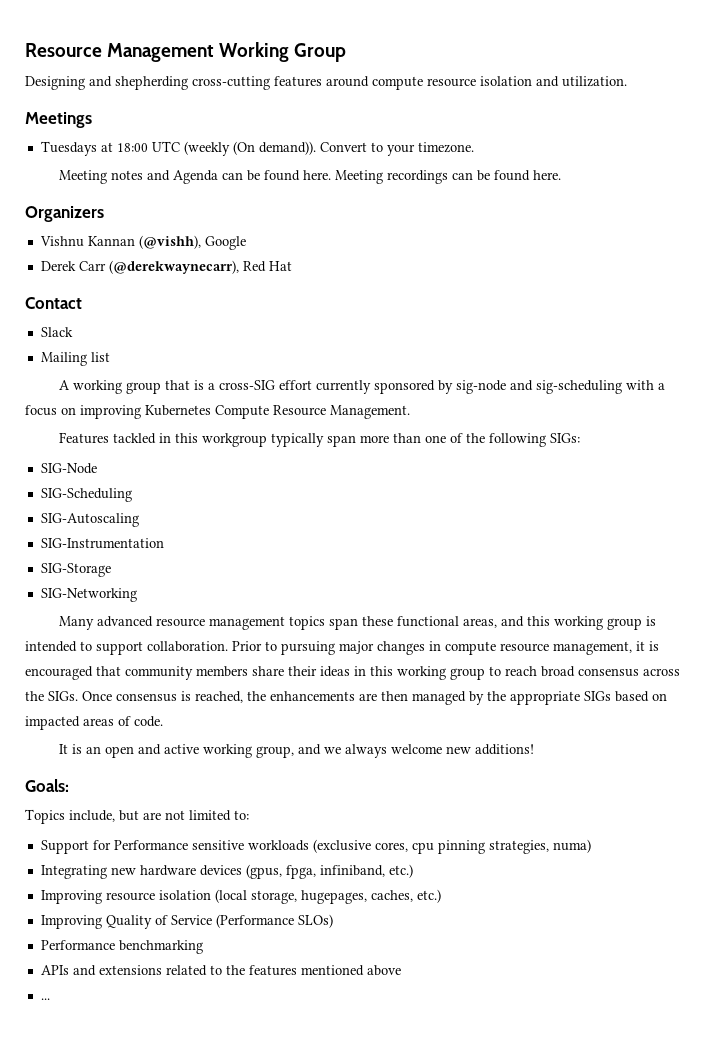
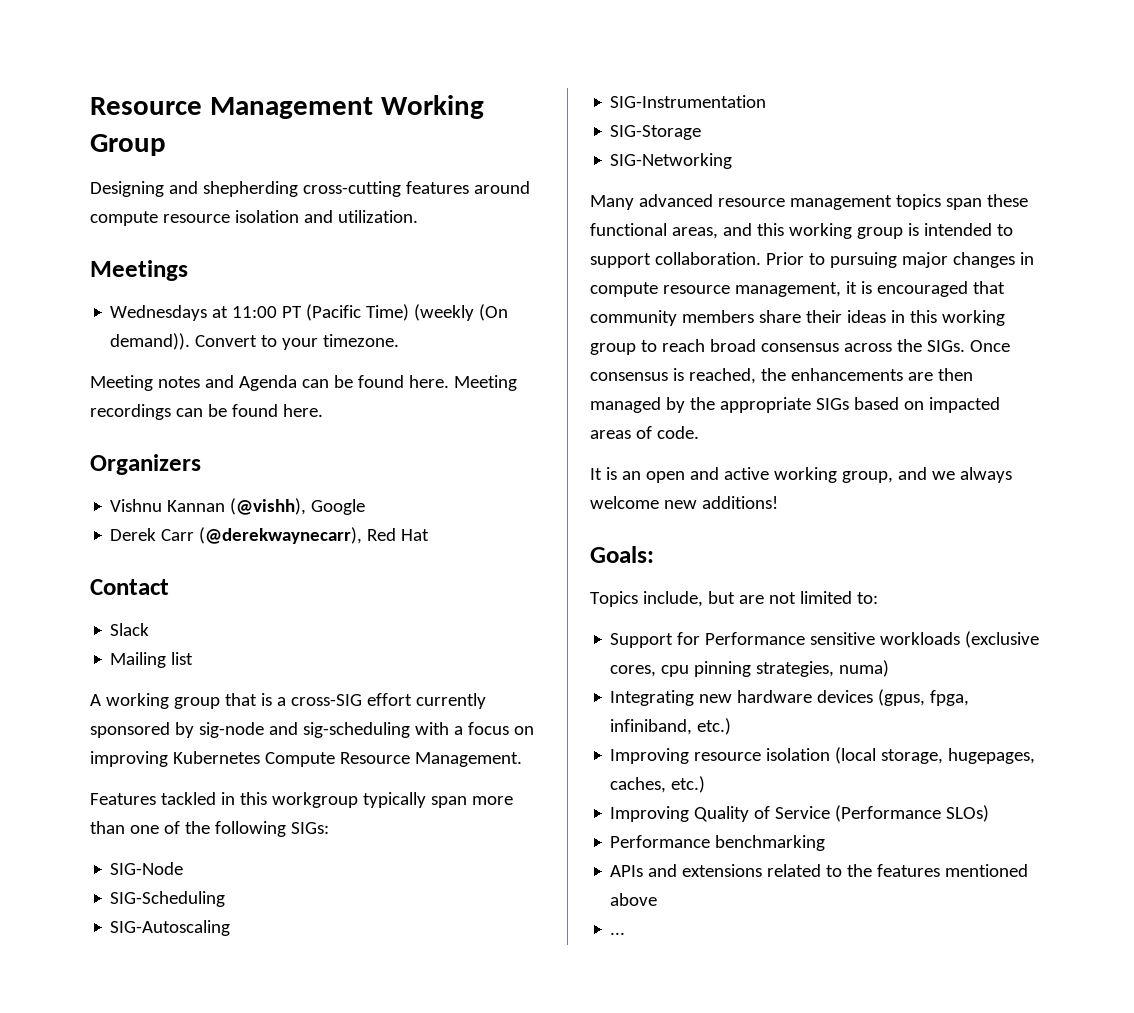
- Tuesdays at 18:00 UTC (weekly (On demand)).
+ Wednesdays at 11:00 PT (Pacific Time) (weekly (On demand)).

